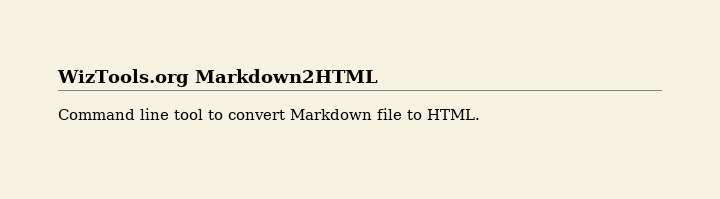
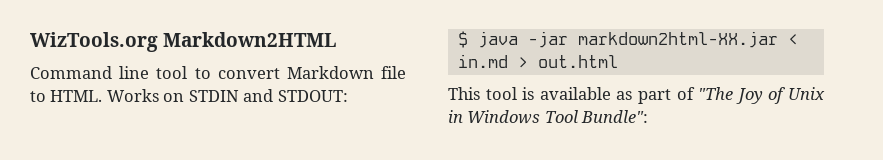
+ Works on STDIN and STDOUT:
+ $ java -jar markdown2html-XX.jar < in.md > out.html
+ This tool is available as part of "The Joy of Unix in Windows Tool Bundle":

